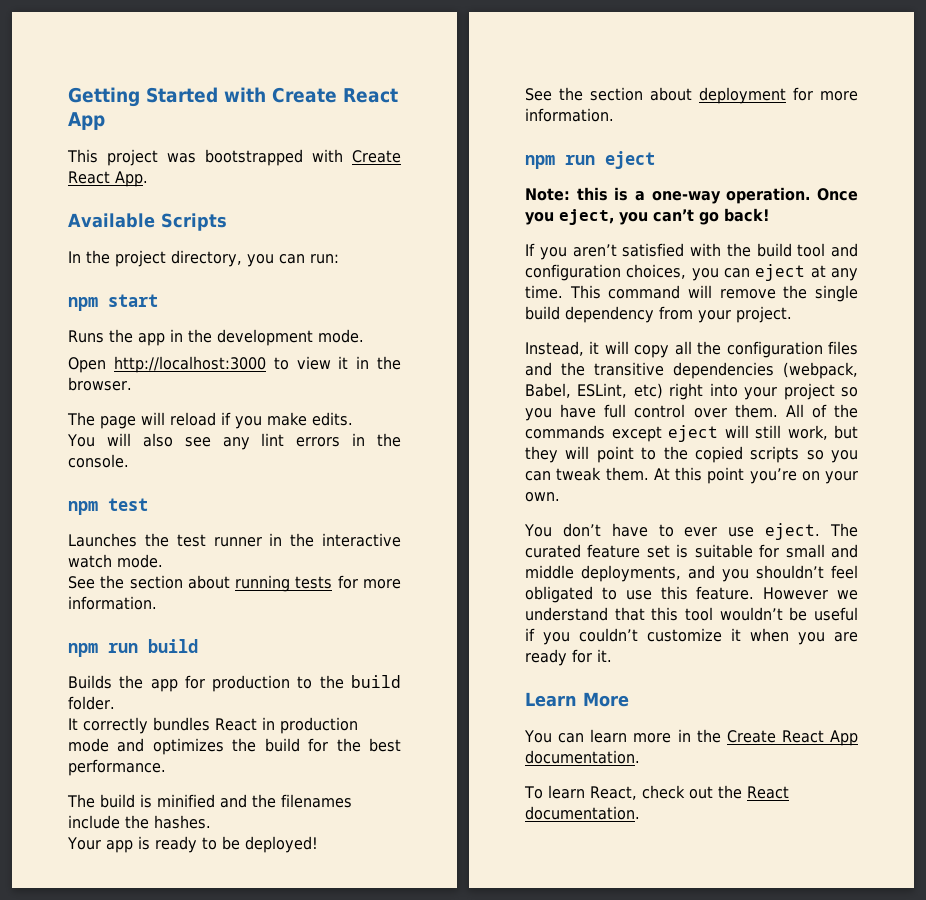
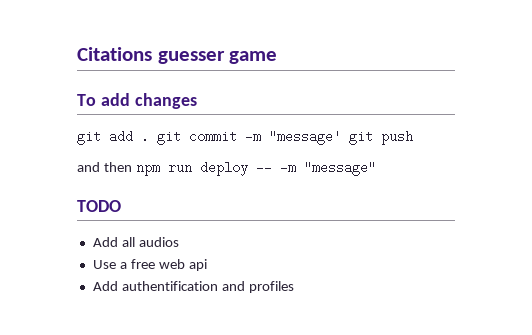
- Getting Started with Create React App
- This project was bootstrapped with Create React App.
- Available Scripts
- In the project directory, you can run:
- npm start
- Runs the app in the development mode.
- Open http://localhost:3000 to view it in the browser.
- The page will reload if you make edits.
- You will also see any lint errors in the console.
- npm test
- Launches the test runner in the interactive watch mode.
- See the section about running tests for more information.
- npm run build
- Builds the app for production to the build folder.
- It correctly bundles React in production mode and optimizes the build for the best performance.
- The build is minified and the filenames include the hashes.
- Your app is ready to be deployed!
- See the section about deployment for more information.
- npm run eject
- Note: this is a one-way operation. Once you eject, you can’t go back!
- If you aren’t satisfied with the build tool and configuration choices, you can eject at any time. This command will remove the single build dependency from your project.
- Instead, it will copy all the configuration files and the transitive dependencies (webpack, Babel, ESLint, etc) right into your project so you have full control over them. All of the commands except eject will still work, but they will point to the copied scripts so you can tweak them. At this point you’re on your own.
- You don’t have to ever use eject. The curated feature set is suitable for small and middle deployments, and you shouldn’t feel obligated to use this feature. However we understand that this tool wouldn’t be useful if you couldn’t customize it when you are ready for it.
- Learn More
- You can learn more in the Create React App documentation.
- To learn React, check out the React documentation.
+ Citations guesser game
+ To add changes
+ git add . git commit -m "message' git push
+ and then npm run deploy -- -m "message"
+ TODO
+ Add all audios
+ Use a free web api
+ Add authentification and profiles

